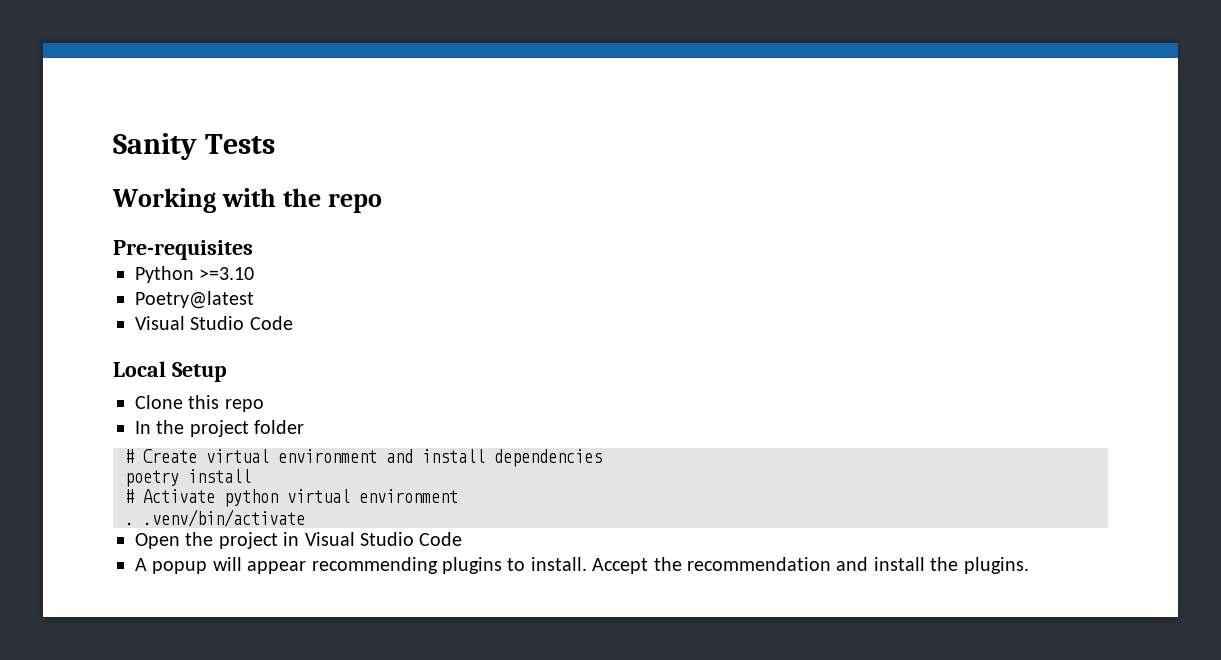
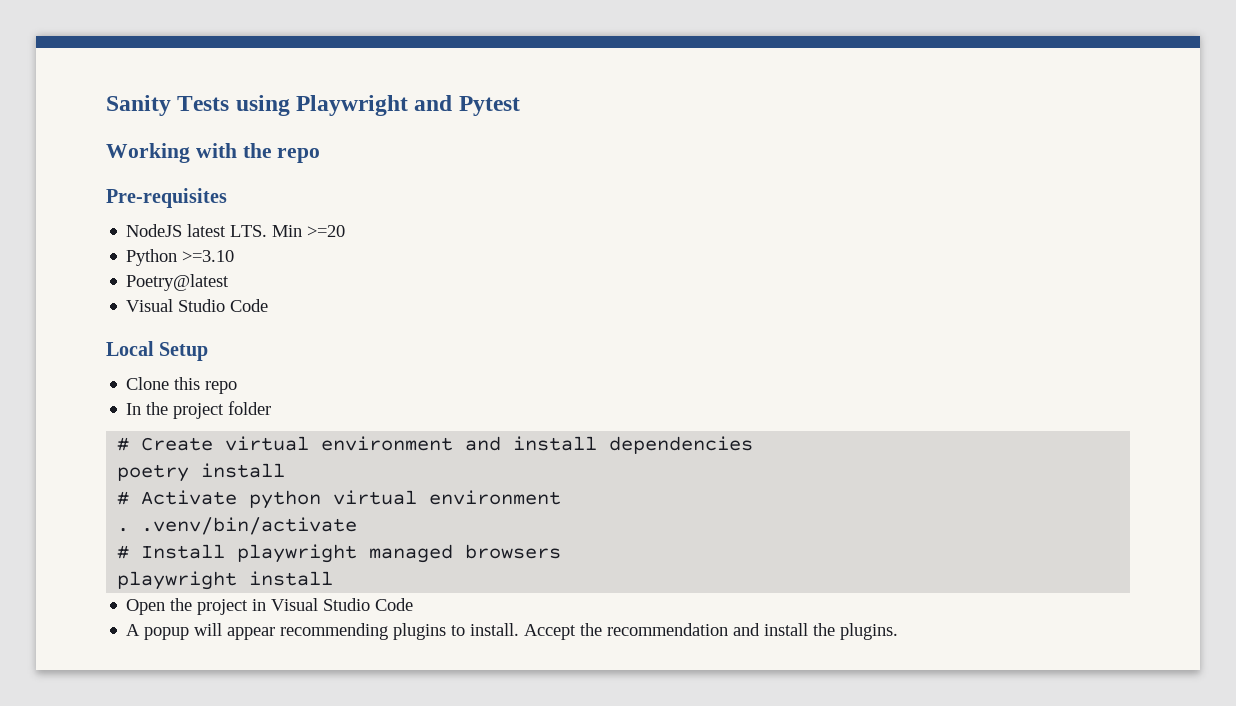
- Sanity Tests
+ Sanity Tests using Playwright and Pytest
+ NodeJS latest LTS. Min >=20
+ # Install playwright managed browsers
+ playwright install

